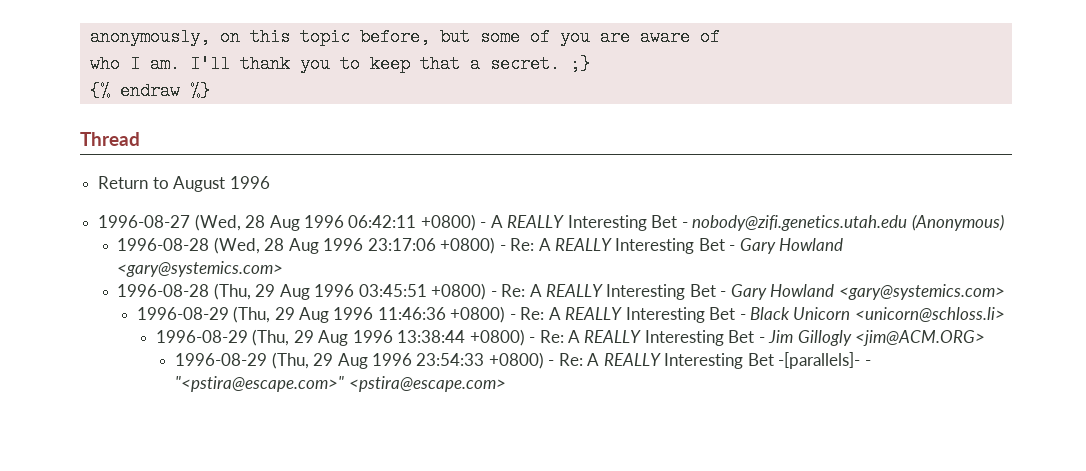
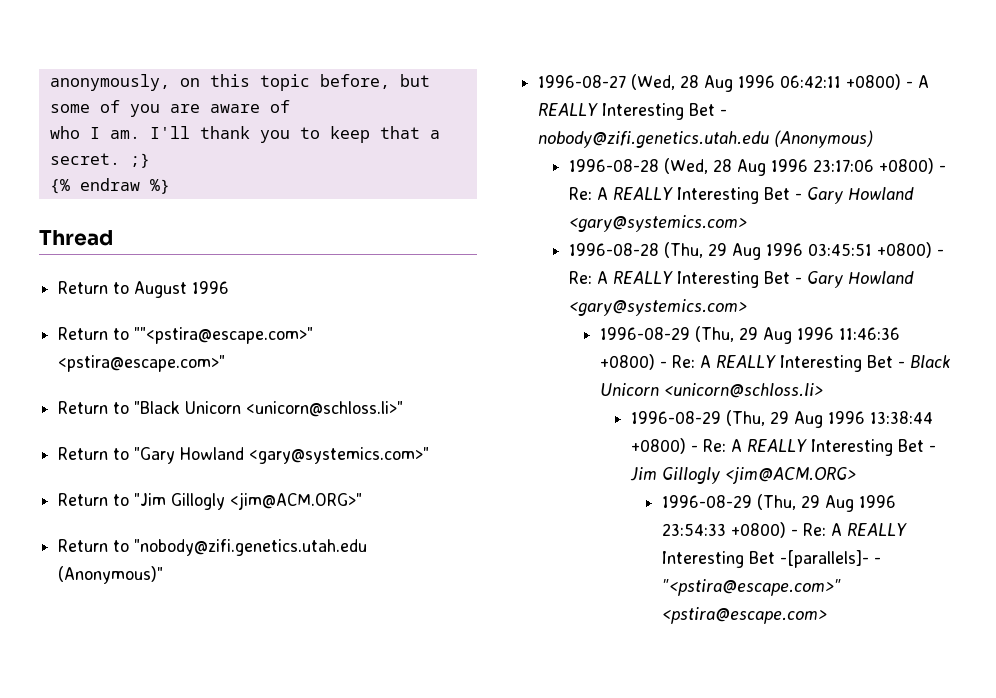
+ Return to ""<pstira@escape.com>" <pstira@escape.com>"
+ Return to "Black Unicorn <unicorn@schloss.li>"
+ Return to "Gary Howland <gary@systemics.com>"
+ Return to "Jim Gillogly <jim@ACM.ORG>"
+ Return to "nobody@zifi.genetics.utah.edu (Anonymous)"

